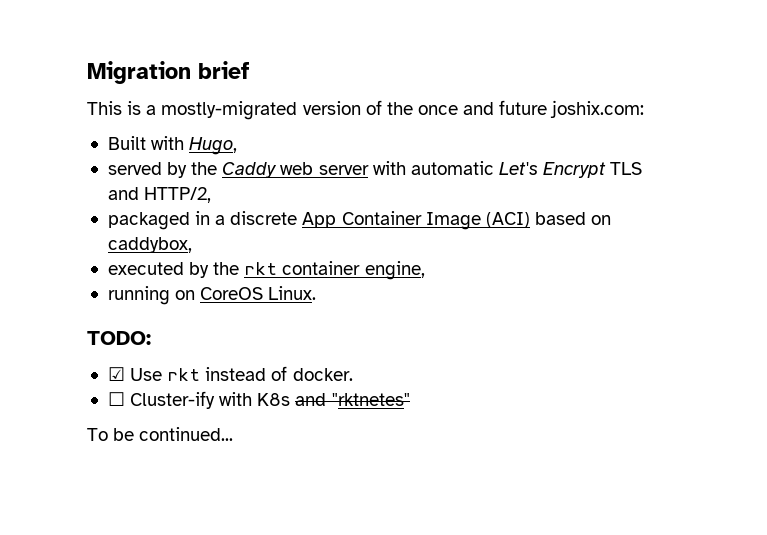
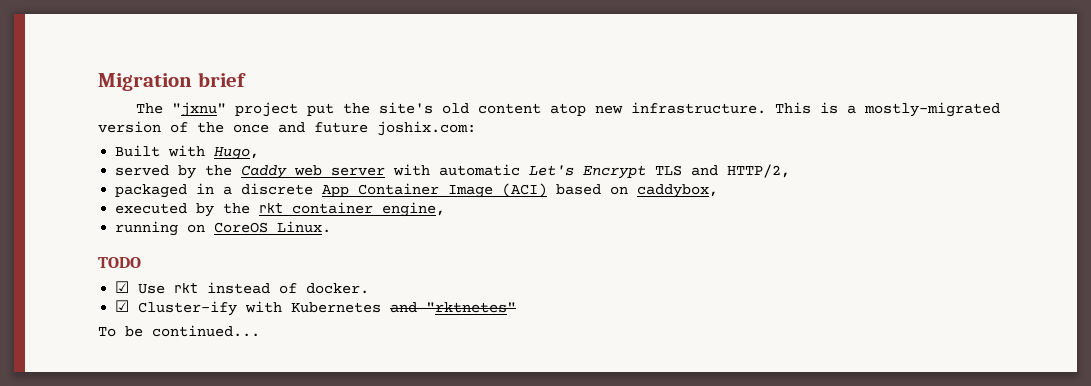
+ The "jxnu" project put the site's old content atop new infrastructure.
- TODO:
+ TODO
- ☐ Cluster-ify with K8s and "rktnetes"
+ ☑ Cluster-ify with Kubernetes and "rktnetes"

